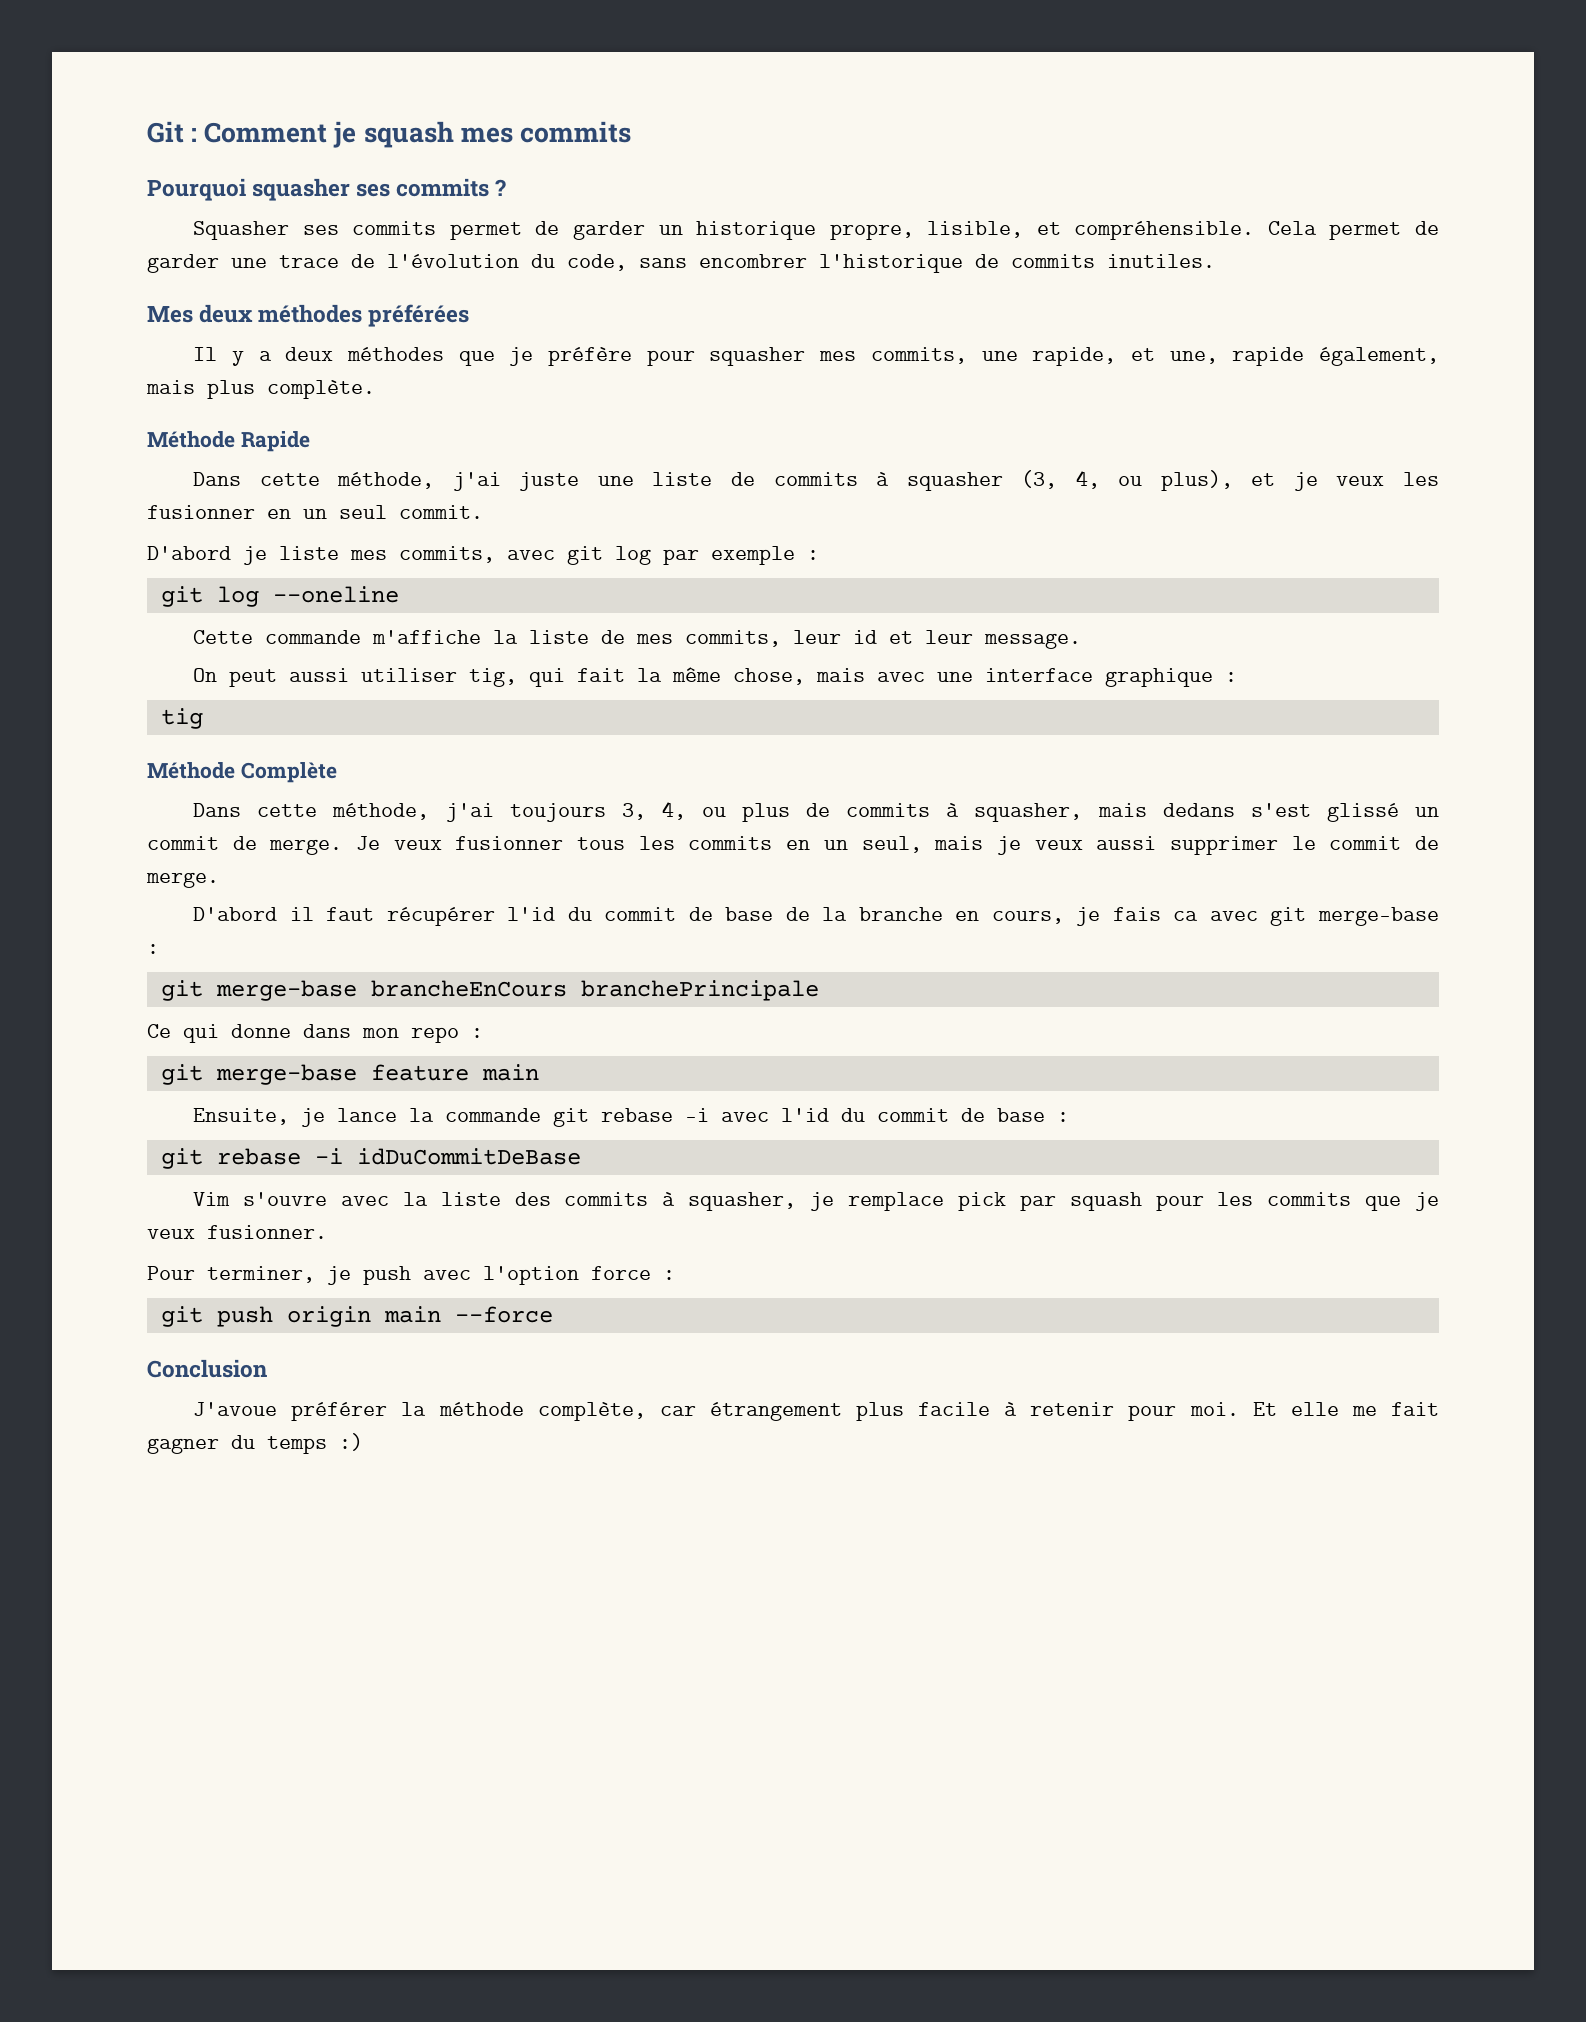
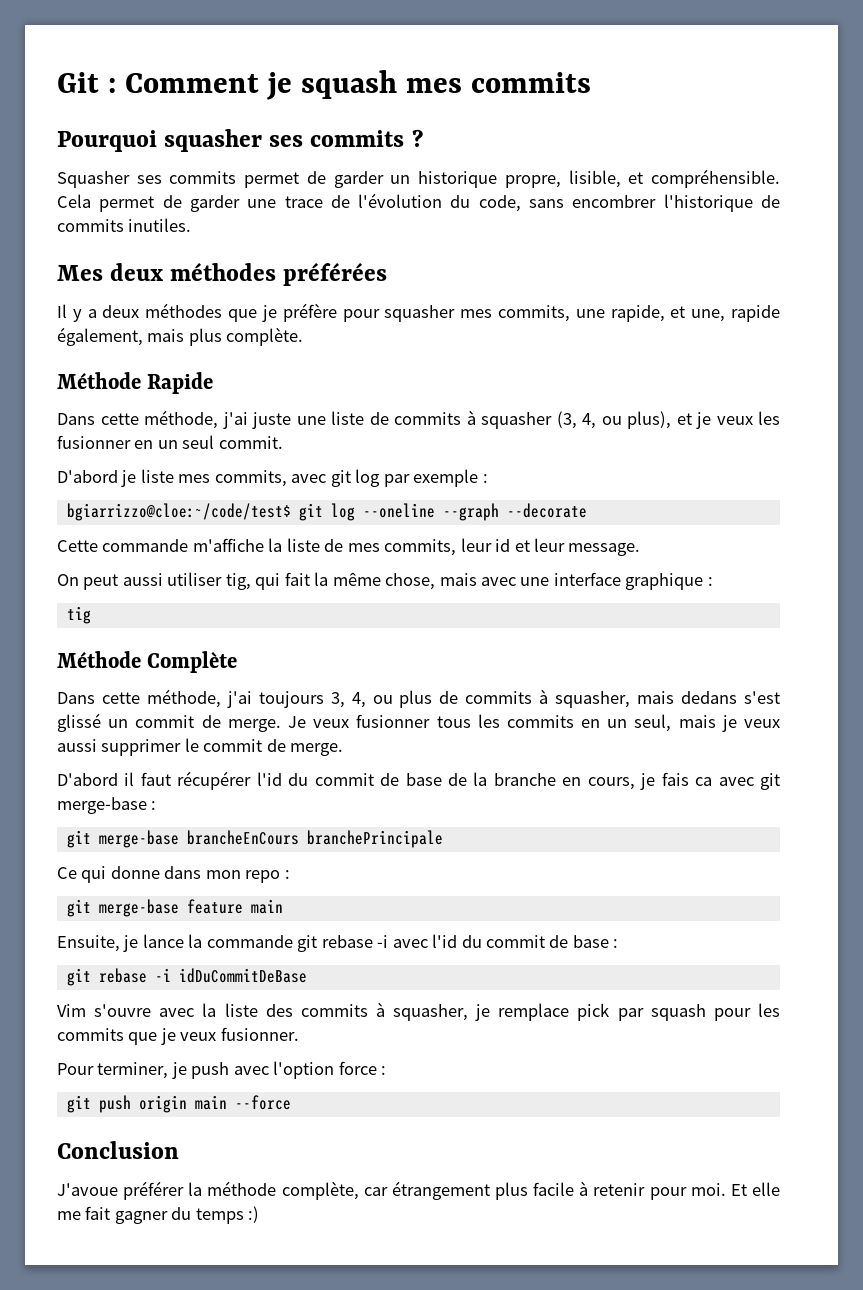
- git log --oneline
+ bgiarrizzo@cloe:~/code/test$ git log --oneline --graph --decorate

